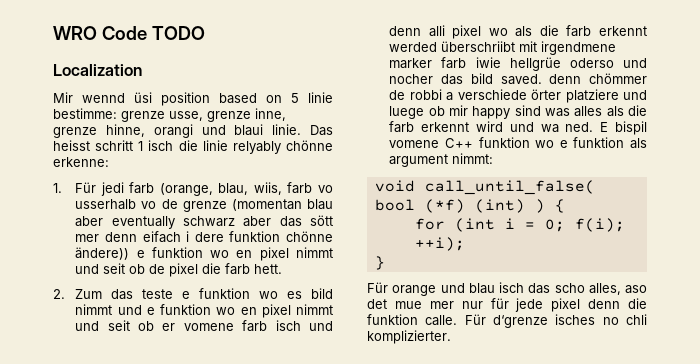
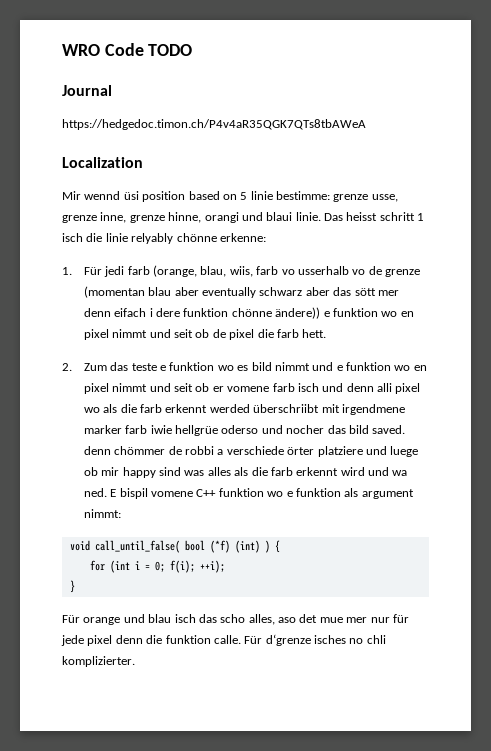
+ Journal
+ https://hedgedoc.timon.ch/P4v4aR35QGK7QTs8tbAWeA

